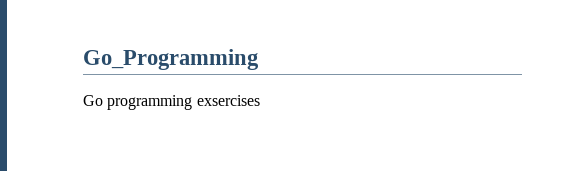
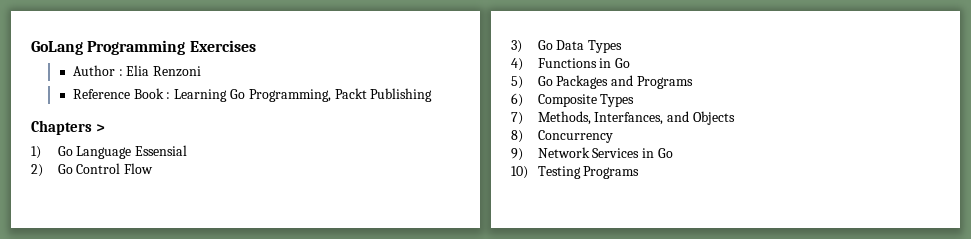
- Go_Programming
- Go programming exsercises
+ GoLang Programming Exercises
+ Author : Elia Renzoni
+ Reference Book : Learning Go Programming, Packt Publishing
+ Chapters >
+ 1) Go Language Essensial
+ 2) Go Control Flow
+ 3) Go Data Types
+ 4) Functions in Go
+ 5) Go Packages and Programs
+ 6) Composite Types
+ 7) Methods, Interfances, and Objects
+ 8) Concurrency
+ 9) Network Services in Go
+ 10) Testing Programs

